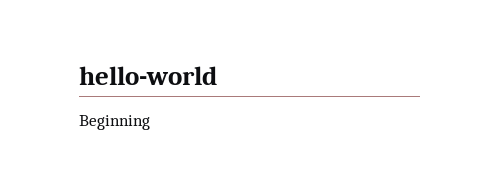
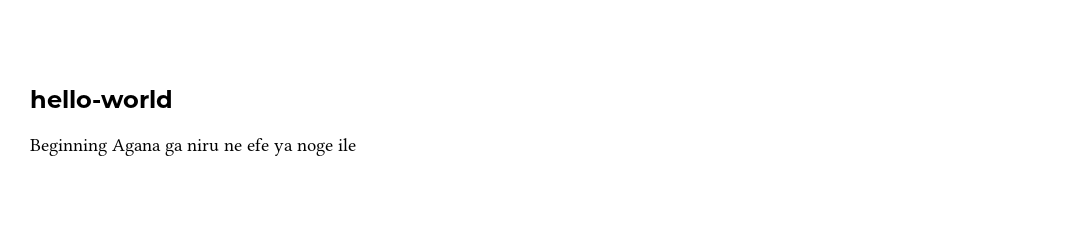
- Beginning
+ Beginning Agana ga niru ne efe ya noge ile

